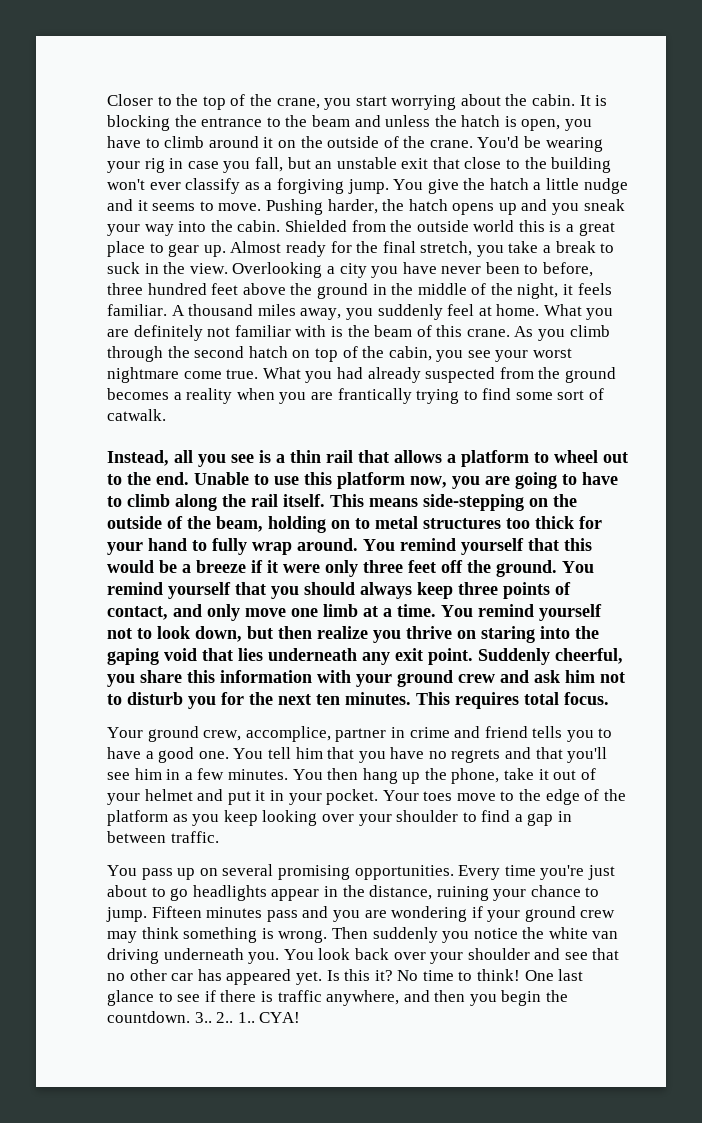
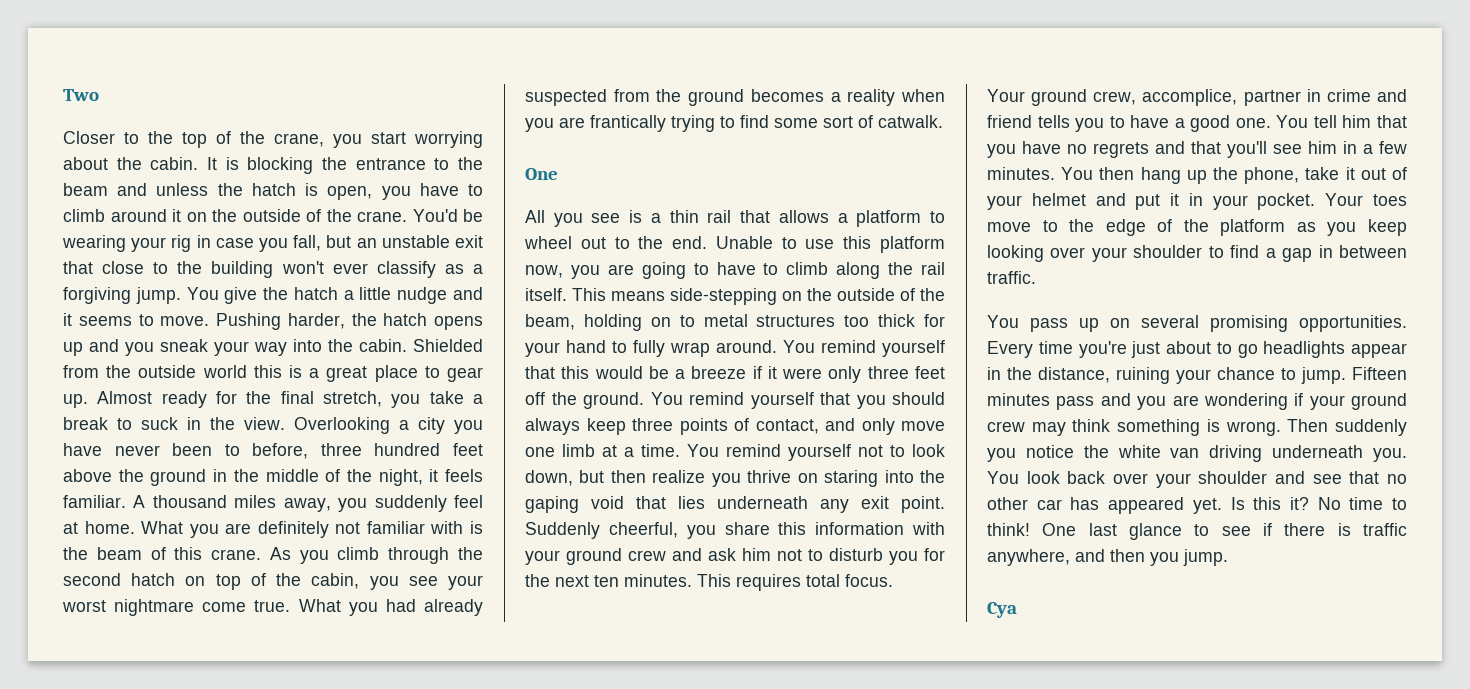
+ Two
  What you had already suspected from the ground becomes a reality when you are frantically trying to find some sort of catwalk.
- Instead, all you see is a thin rail that allows a platform to wheel out to the end.
+ One
+ All you see is a thin rail that allows a platform to wheel out to the end.
- One last glance to see if there is traffic anywhere, and then you begin the countdown. 3.. 2.. 1.. CYA!
+ One last glance to see if there is traffic anywhere, and then you jump.
+ Cya

